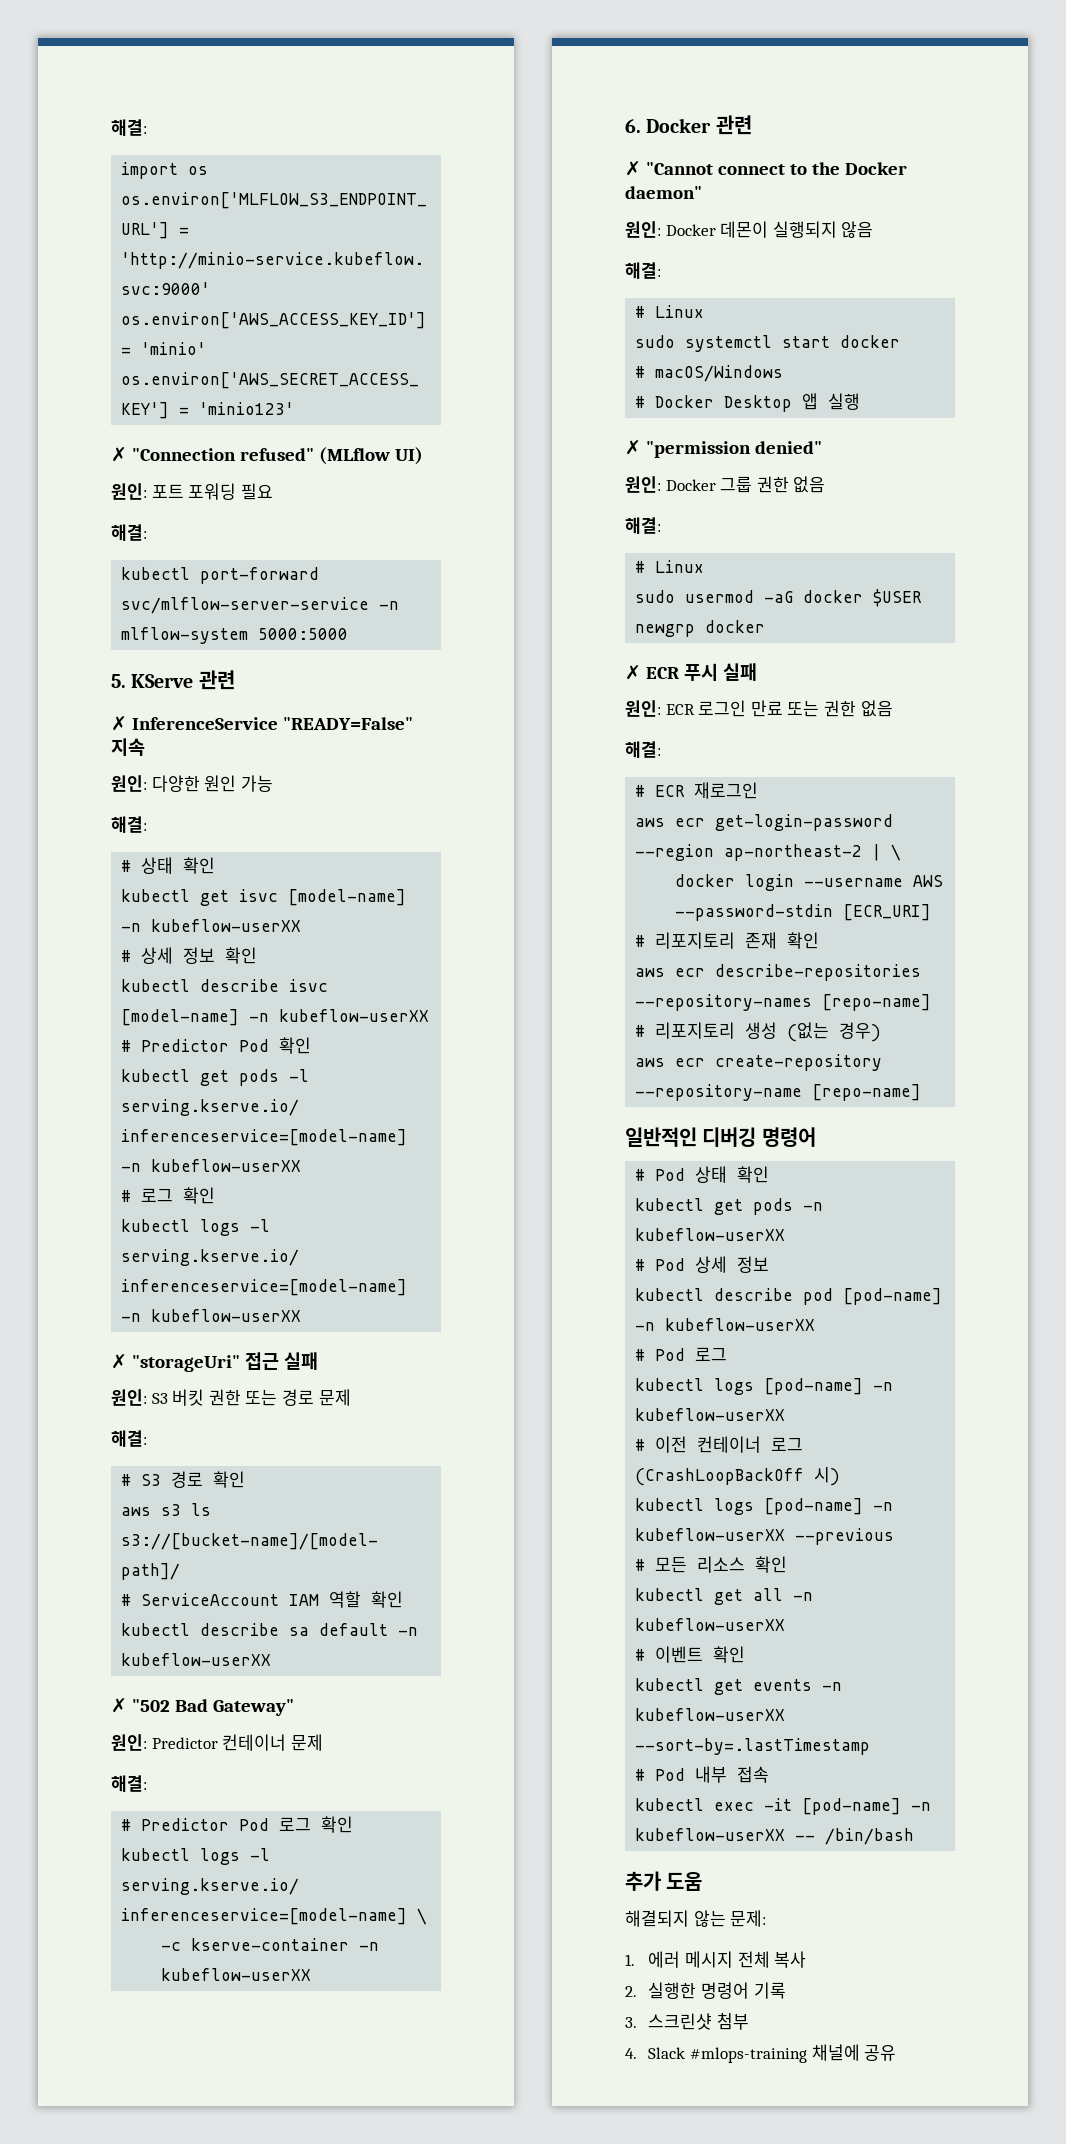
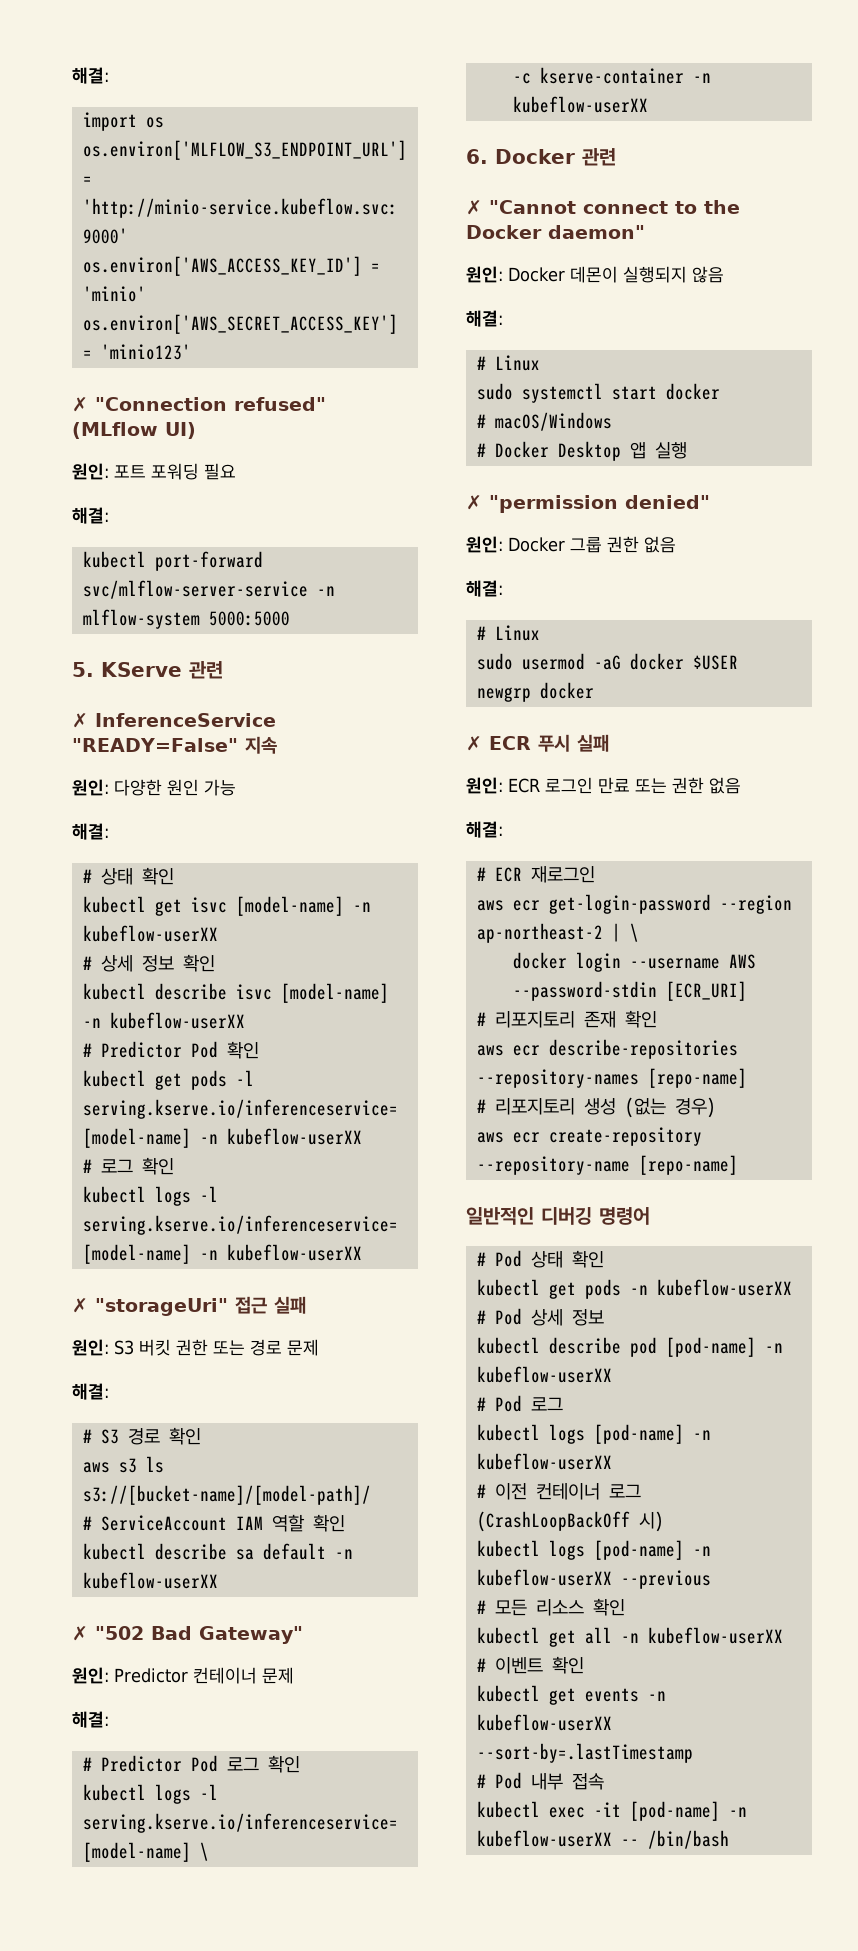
- 추가 도움
- 해결되지 않는 문제:
- 1. 에러 메시지 전체 복사
- 2. 실행한 명령어 기록
- 3. 스크린샷 첨부
- 4. Slack #mlops-training 채널에 공유

